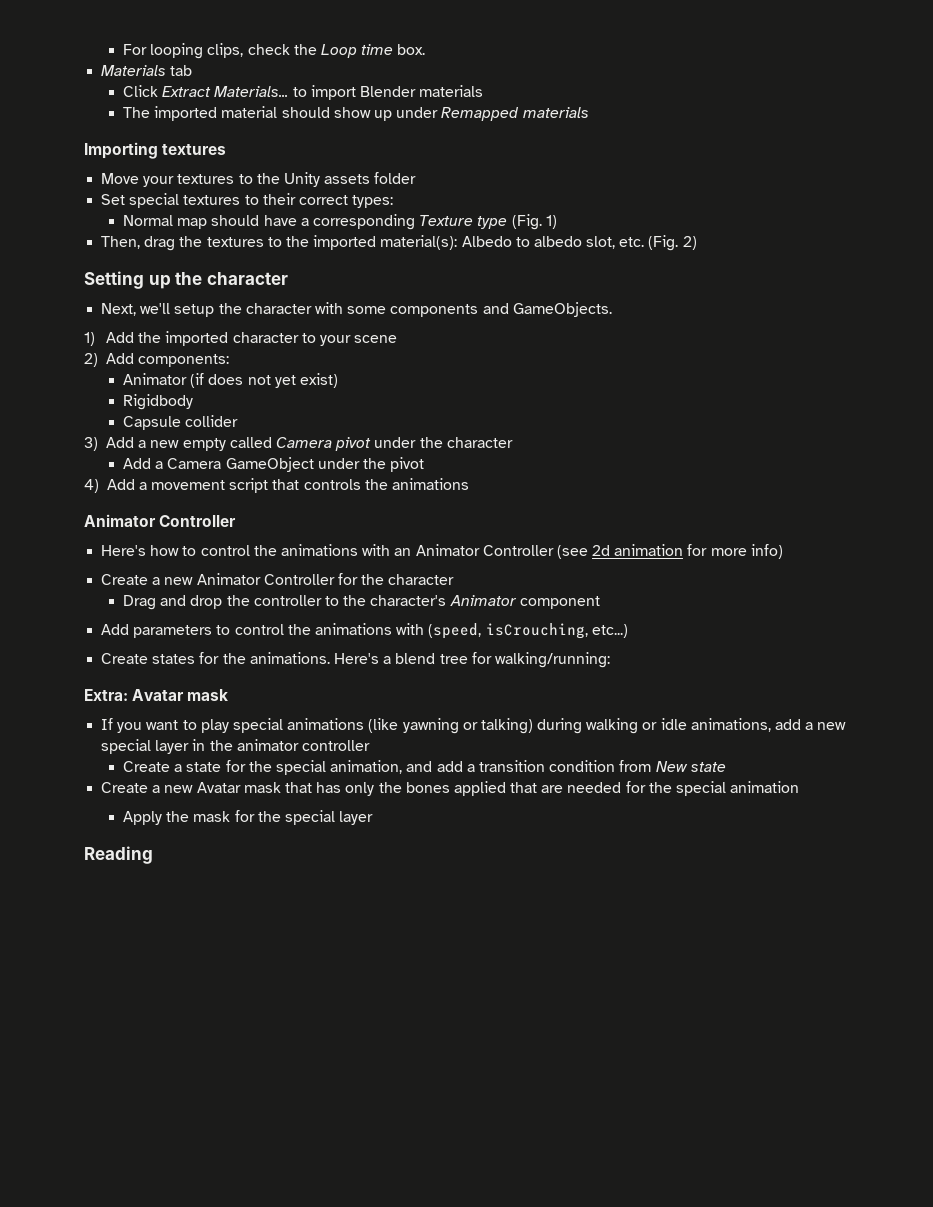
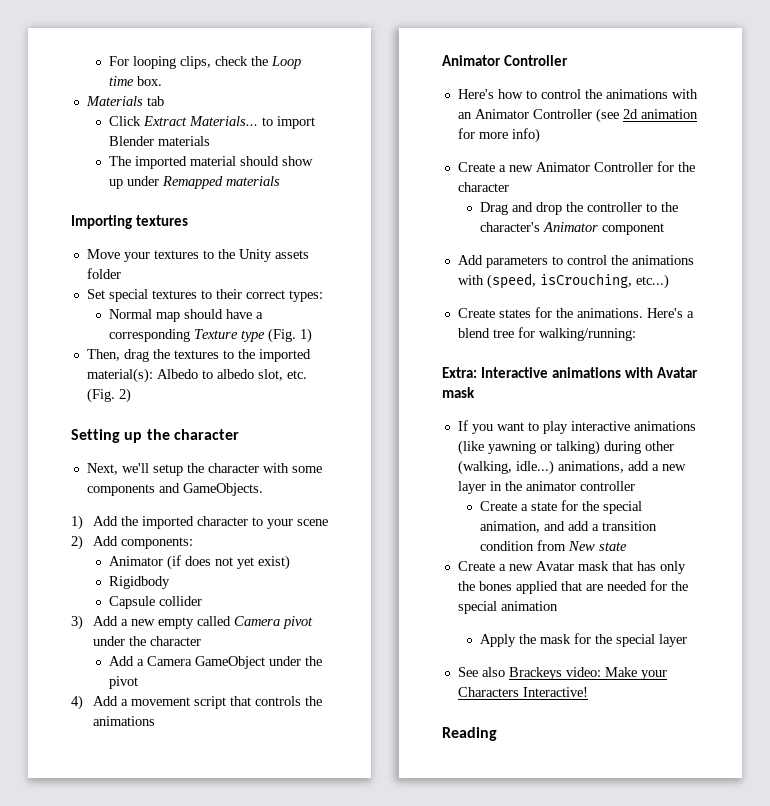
- Extra: Avatar mask
+ Extra: Interactive animations with Avatar mask
- If you want to play special animations (like yawning or talking) during walking or idle animations, add a new special layer in the animator controller
+ If you want to play interactive animations (like yawning or talking) during other (walking, idle...) animations, add a new layer in the animator controller
+ See also Brackeys video: Make your Characters Interactive!

